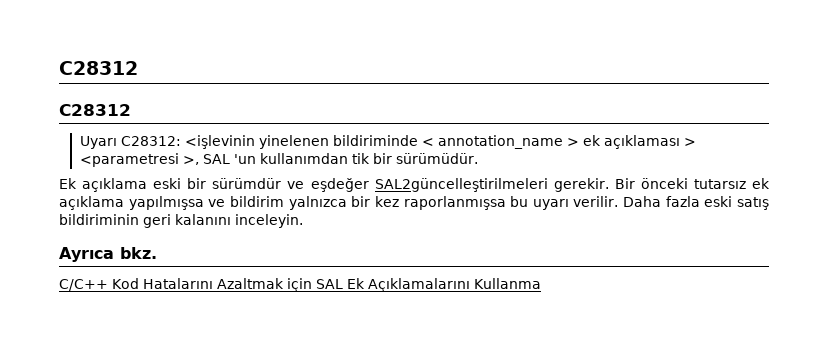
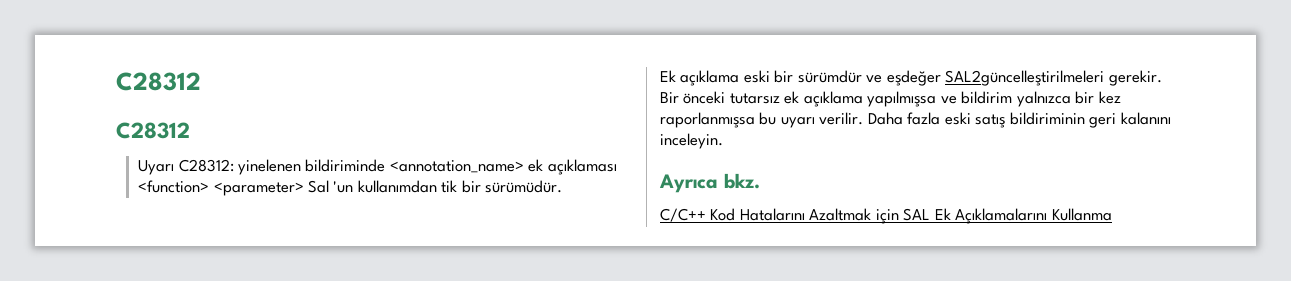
- Uyarı C28312: <işlevinin yinelenen bildiriminde < annotation_name > ek açıklaması > <parametresi >, SAL 'un kullanımdan tik bir sürümüdür.
+ Uyarı C28312: yinelenen bildiriminde <annotation_name> ek açıklaması <function> <parameter> Sal 'un kullanımdan tik bir sürümüdür.

